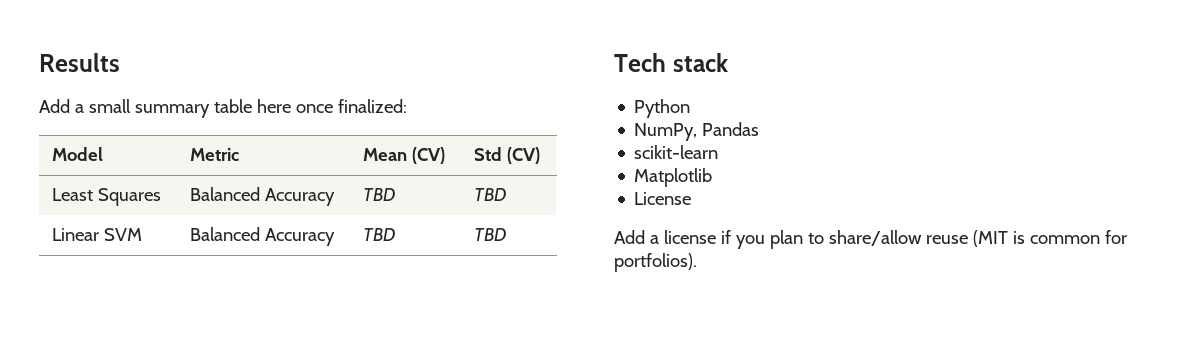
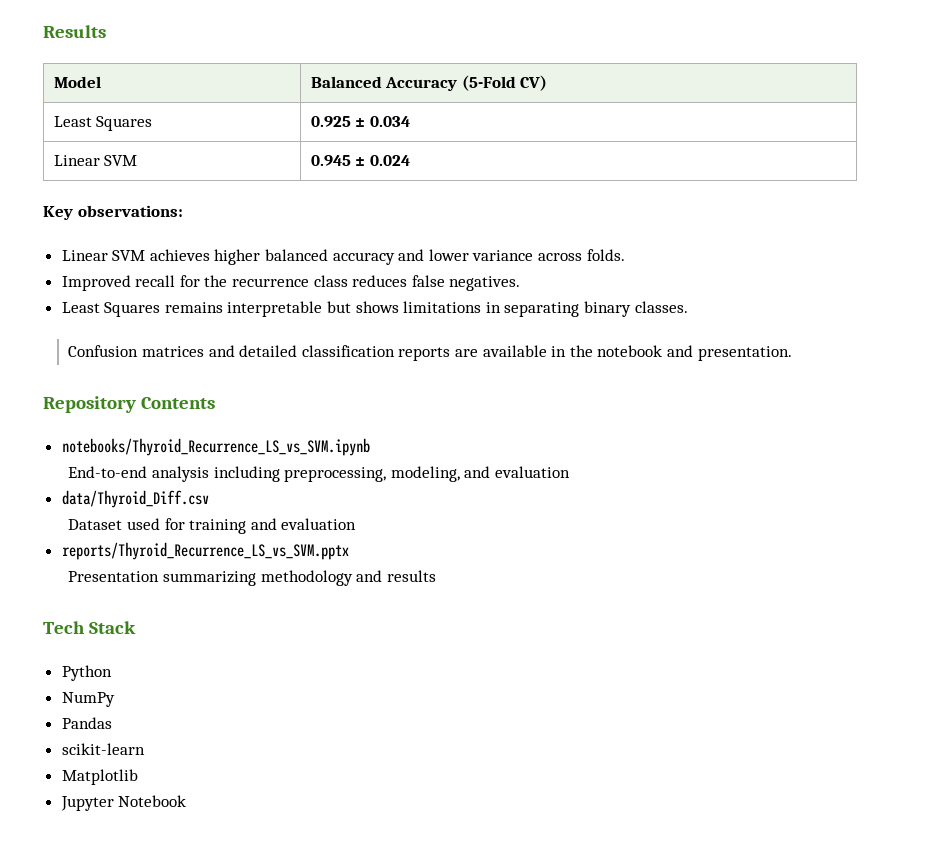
- Add a small summary table here once finalized:
- Model | Metric | Mean (CV) | Std (CV)
- Least Squares | Balanced Accuracy | TBD | TBD
- Linear SVM | Balanced Accuracy | TBD | TBD
+ Model | Balanced Accuracy (5-Fold CV)
+ Least Squares | 0.925 ± 0.034
+ Linear SVM | 0.945 ± 0.024
+ Key observations:
+ Linear SVM achieves higher balanced accuracy and lower variance across folds.
+ Improved recall for the recurrence class reduces false negatives.
+ Least Squares remains interpretable but shows limitations in separating binary classes.
+ Confusion matrices and detailed classification reports are available in the notebook and presentation.
+ Repository Contents
+ notebooks/Thyroid_Recurrence_LS_vs_SVM.ipynb
+ End-to-end analysis including preprocessing, modeling, and evaluation
+ data/Thyroid_Diff.csv
+ Dataset used for training and evaluation
+ reports/Thyroid_Recurrence_LS_vs_SVM.pptx
+ Presentation summarizing methodology and results
- Tech stack
+ Tech Stack
- NumPy, Pandas
+ NumPy
+ Pandas
- License
- Add a license if you plan to share/allow reuse (MIT is common for portfolios).
+ Jupyter Notebook

